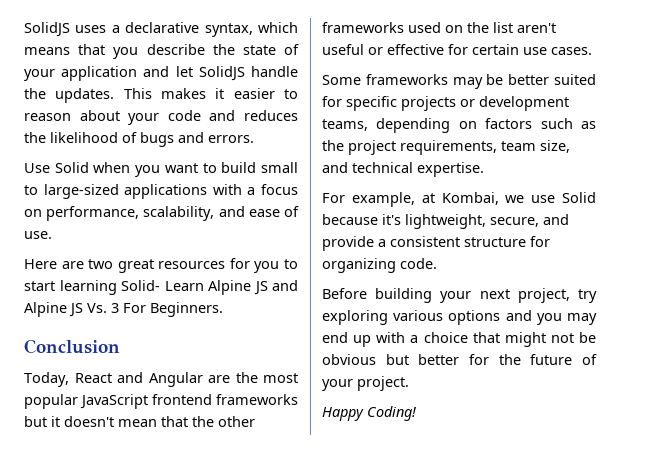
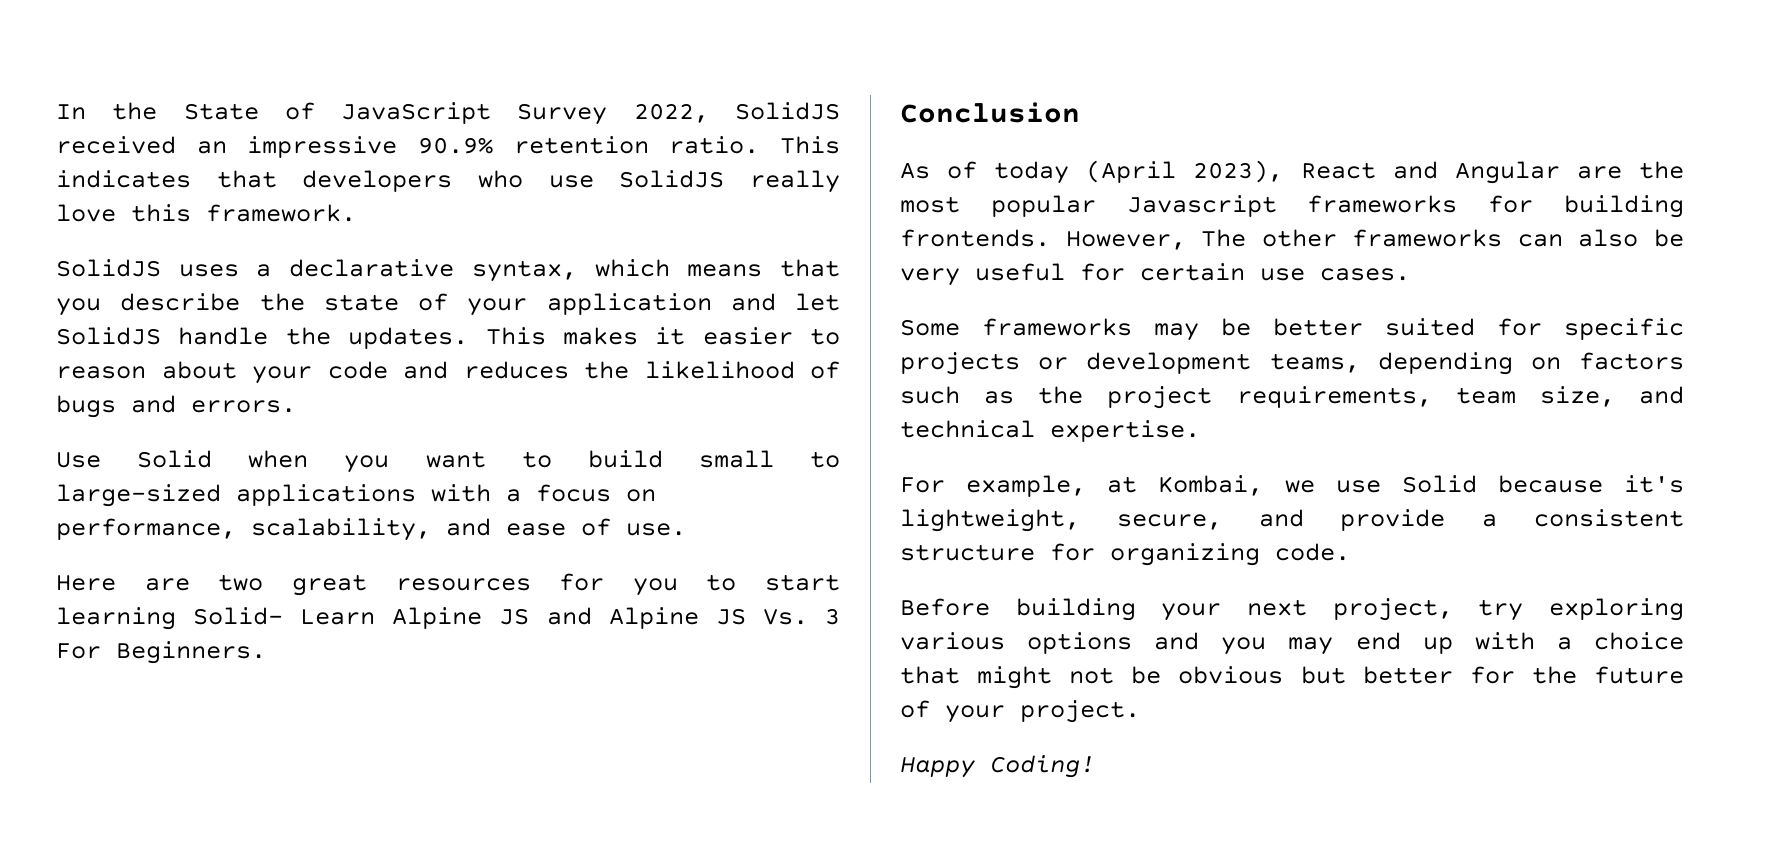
+ In the State of JavaScript Survey 2022, SolidJS received an impressive 90.9% retention ratio. This indicates that developers who use SolidJS really love this framework.
- Today, React and Angular are the most popular JavaScript frontend frameworks but it doesn't mean that the other frameworks used on the list aren't useful or effective for certain use cases.
+ As of today (April 2023), React and Angular are the most popular Javascript frameworks for building frontends. However, The other frameworks can also be very useful for certain use cases.

